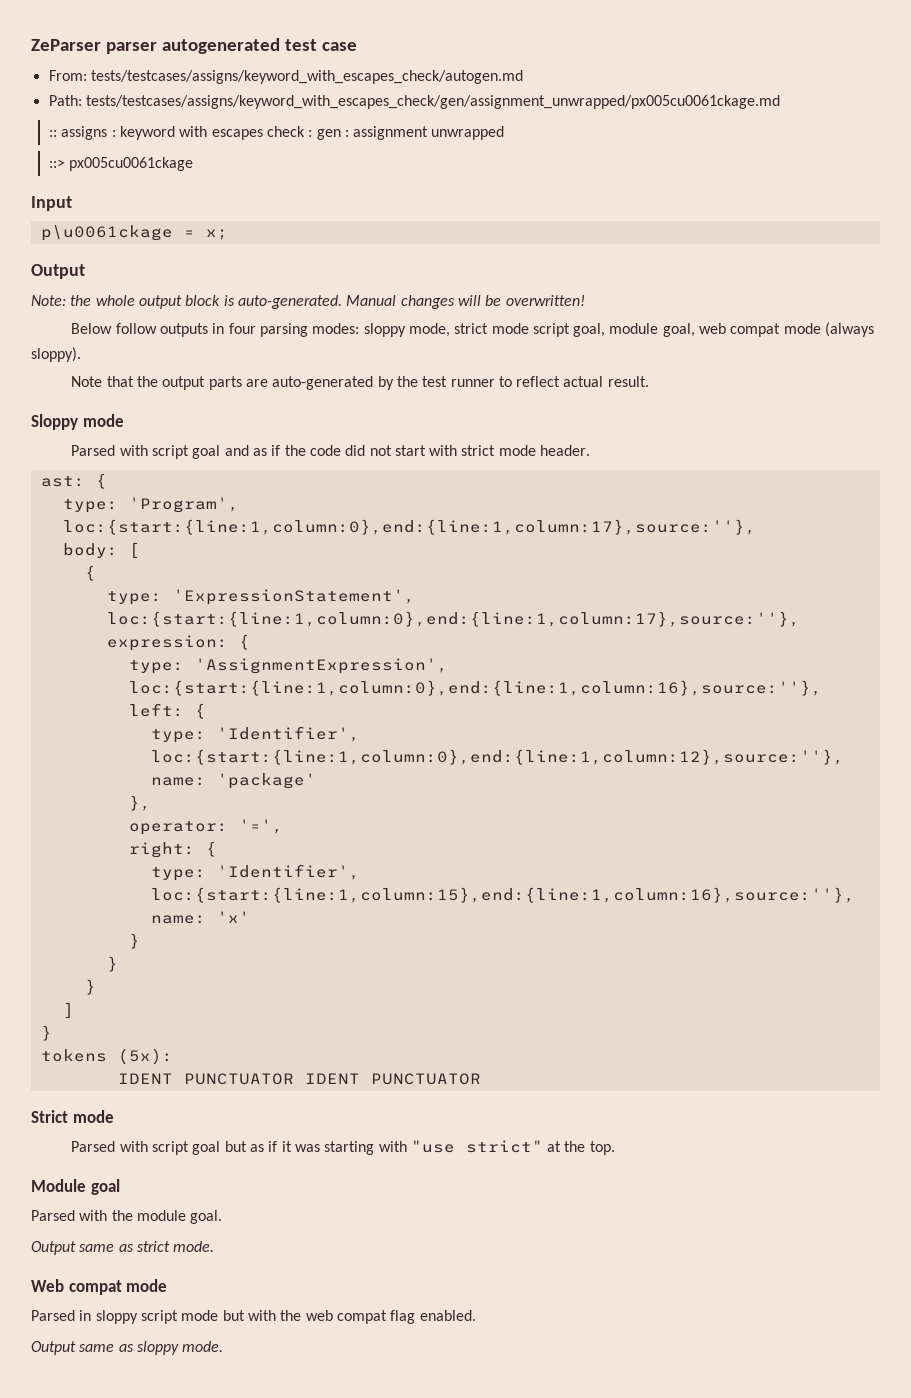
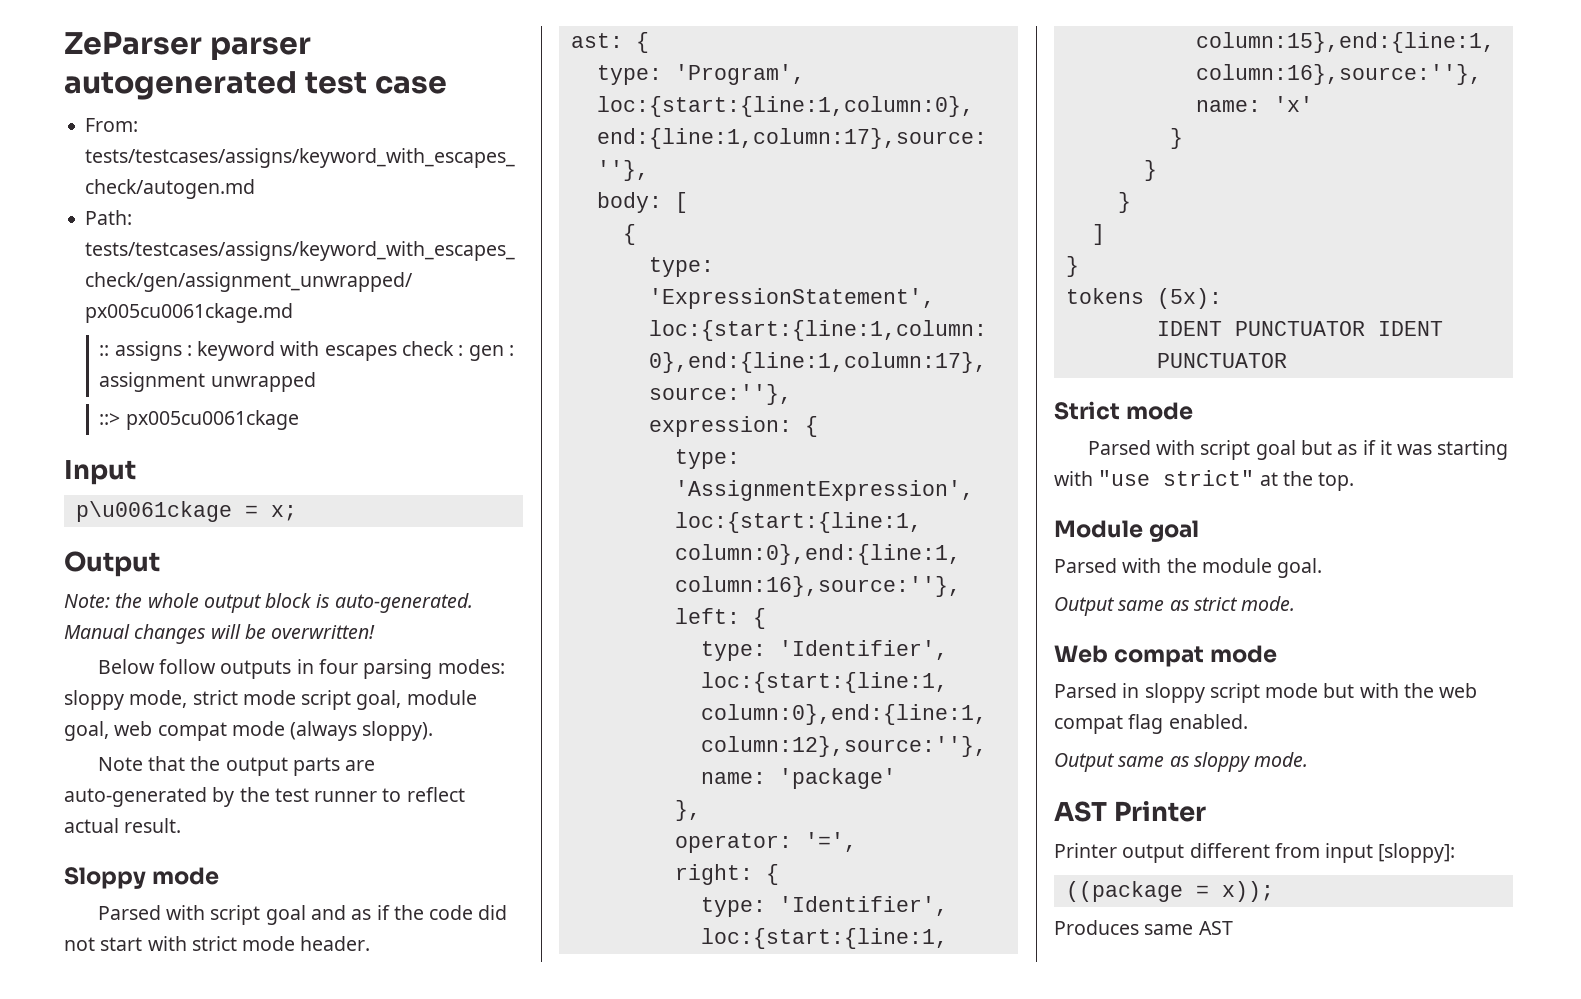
+ AST Printer
+ Printer output different from input [sloppy]:
+ ((package = x));
+ Produces same AST

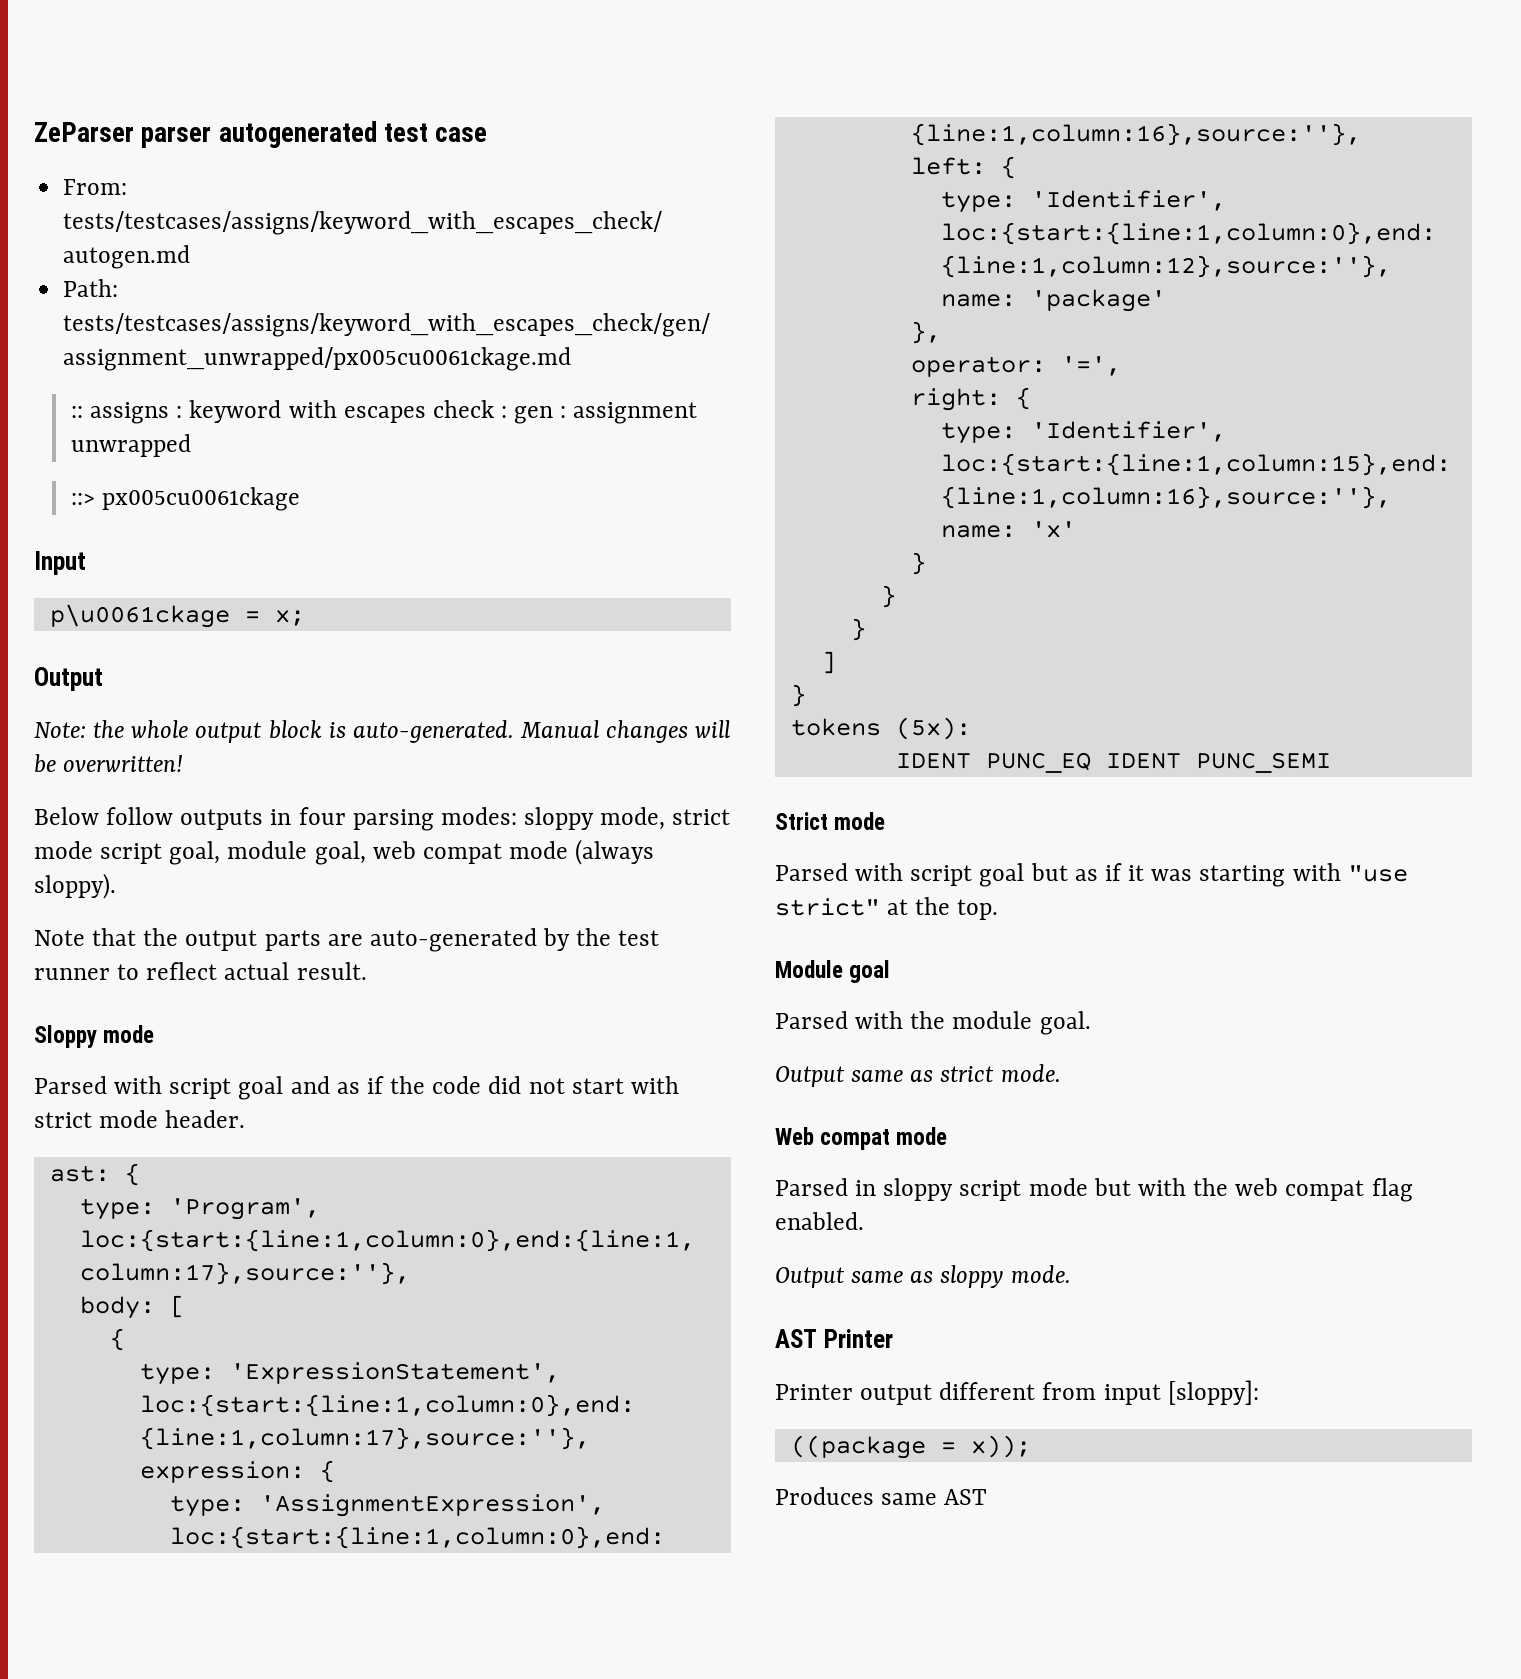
- IDENT PUNCTUATOR IDENT PUNCTUATOR
+ IDENT PUNC_EQ IDENT PUNC_SEMI

